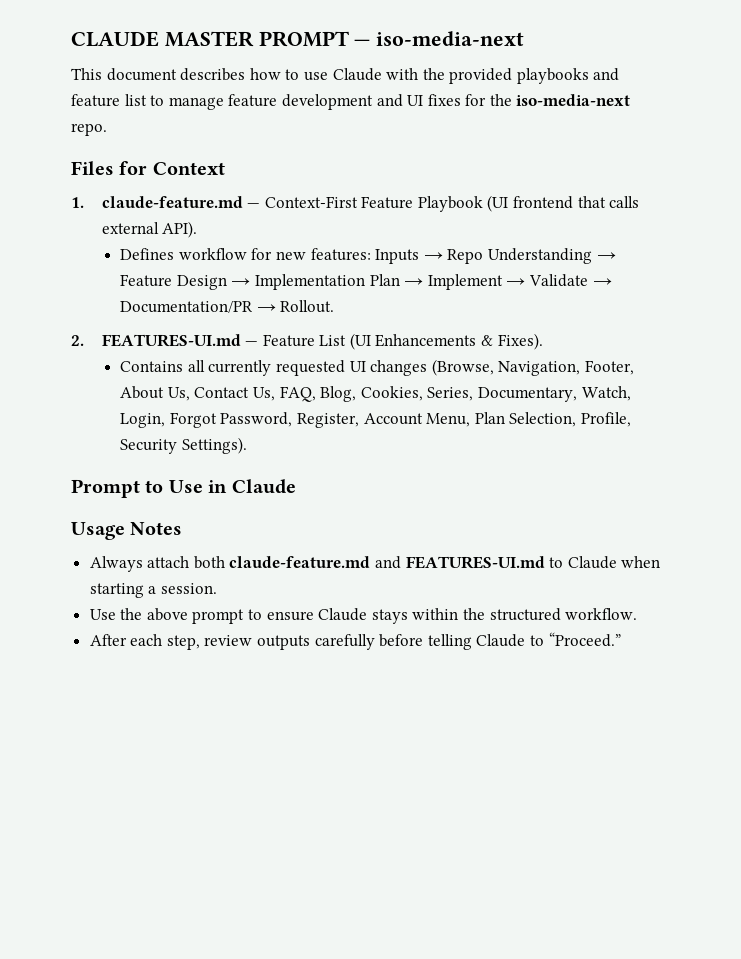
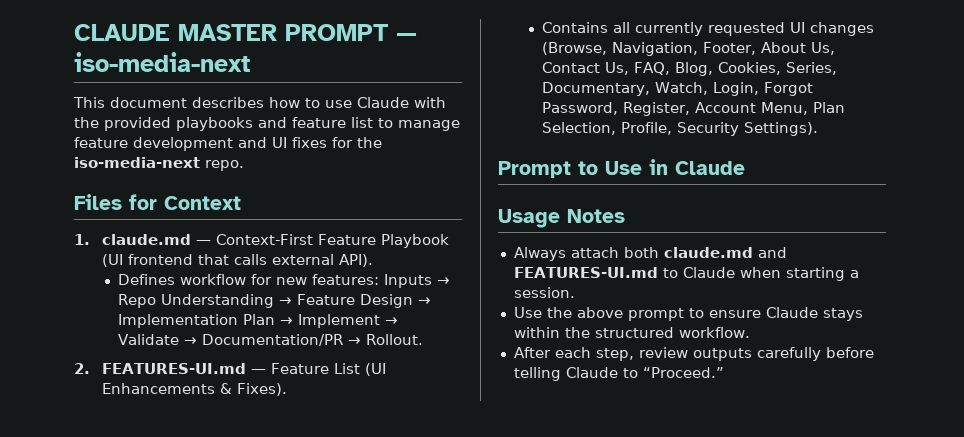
- 1. claude-feature.md — Context-First Feature Playbook (UI frontend that calls external API).
+ 1. claude.md — Context-First Feature Playbook (UI frontend that calls external API).
- Always attach both claude-feature.md and FEATURES-UI.md to Claude when starting a session.
+ Always attach both claude.md and FEATURES-UI.md to Claude when starting a session.

